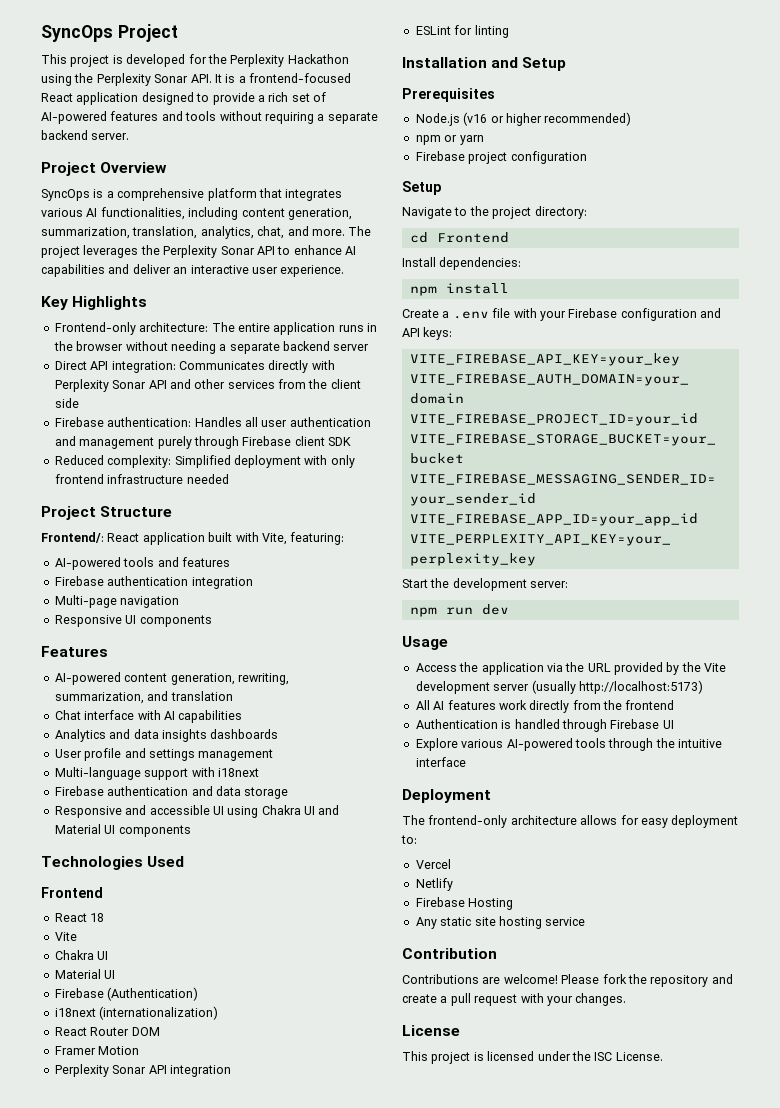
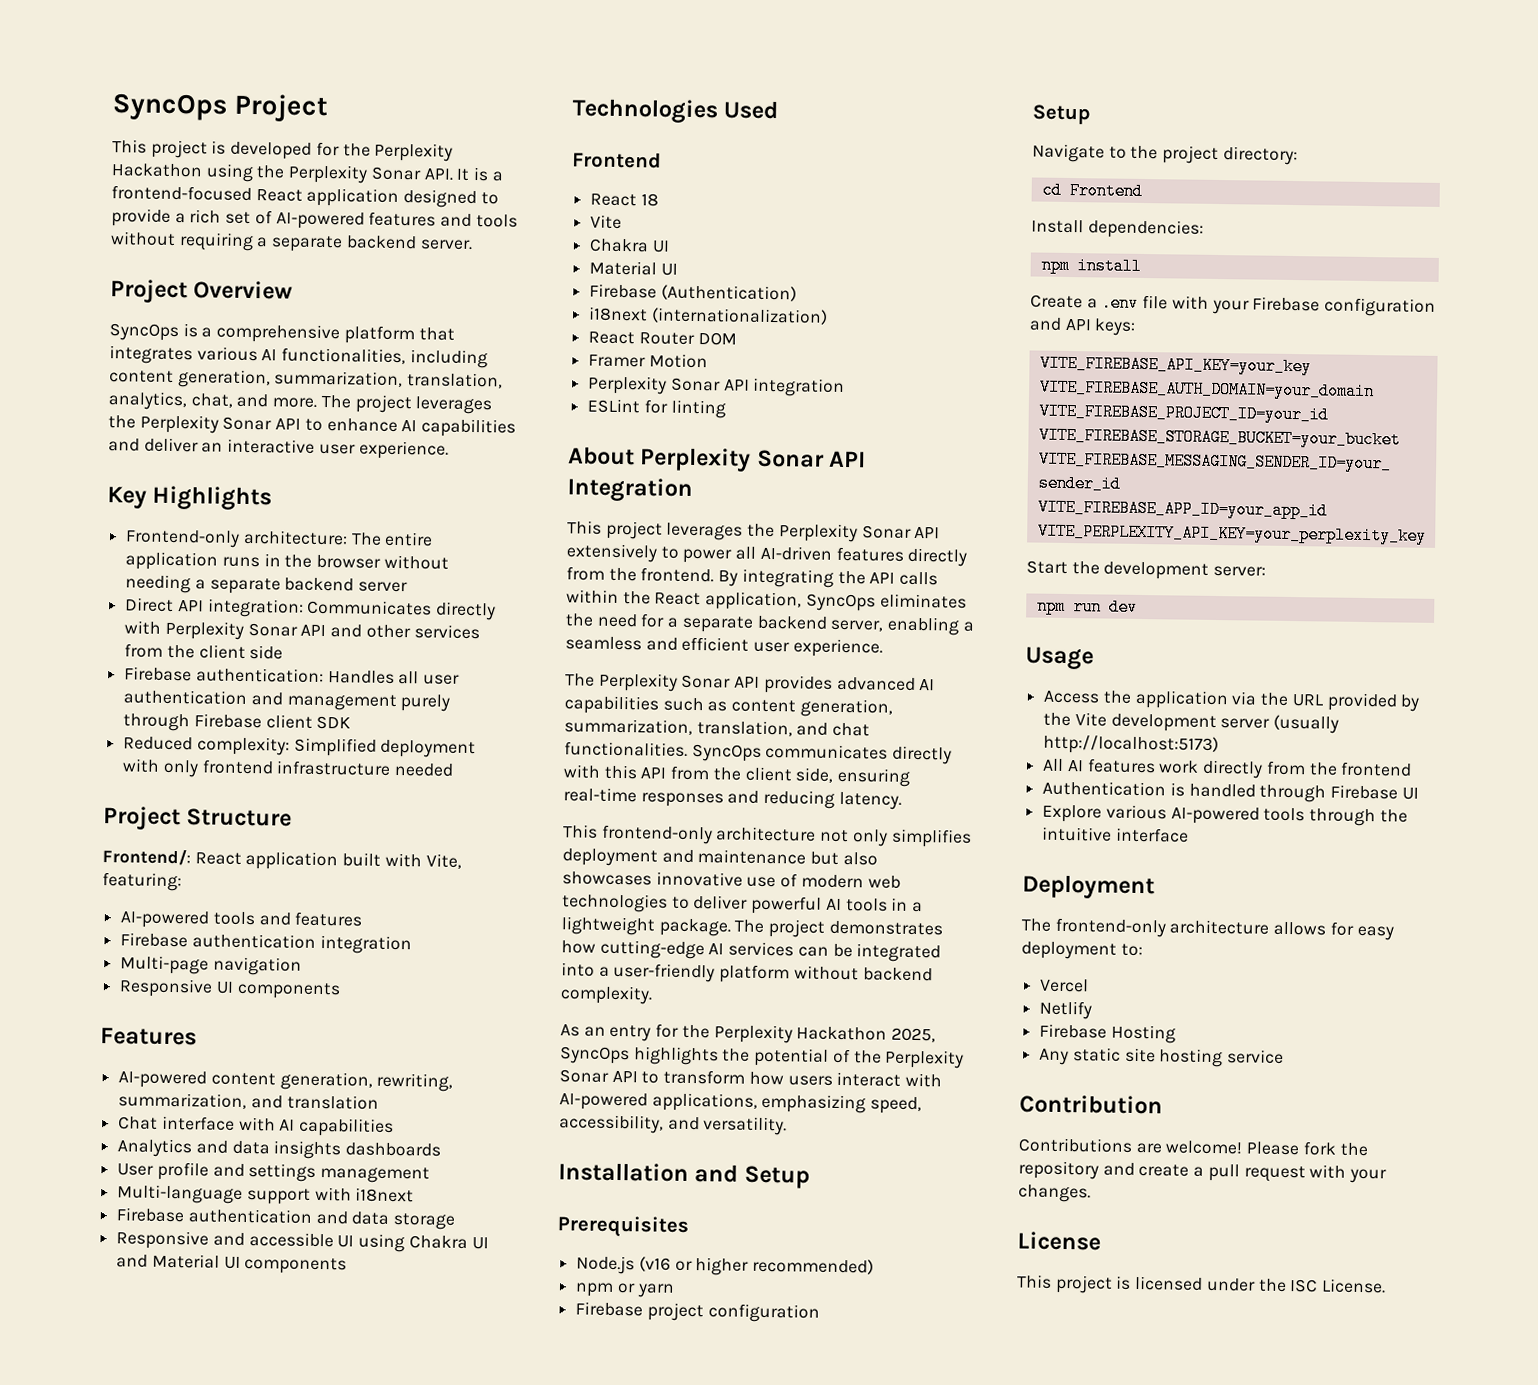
+ About Perplexity Sonar API Integration
+ This project leverages the Perplexity Sonar API extensively to power all AI-driven features directly from the frontend. By integrating the API calls within the React application, SyncOps eliminates the need for a separate backend server, enabling a seamless and efficient user experience.
+ The Perplexity Sonar API provides advanced AI capabilities such as content generation, summarization, translation, and chat functionalities. SyncOps communicates directly with this API from the client side, ensuring real-time responses and reducing latency.
+ This frontend-only architecture not only simplifies deployment and maintenance but also showcases innovative use of modern web technologies to deliver powerful AI tools in a lightweight package. The project demonstrates how cutting-edge AI services can be integrated into a user-friendly platform without backend complexity.
+ As an entry for the Perplexity Hackathon 2025, SyncOps highlights the potential of the Perplexity Sonar API to transform how users interact with AI-powered applications, emphasizing speed, accessibility, and versatility.

